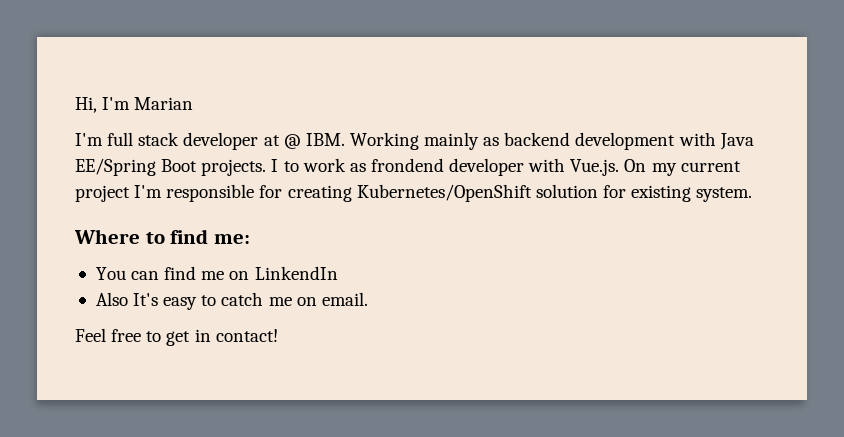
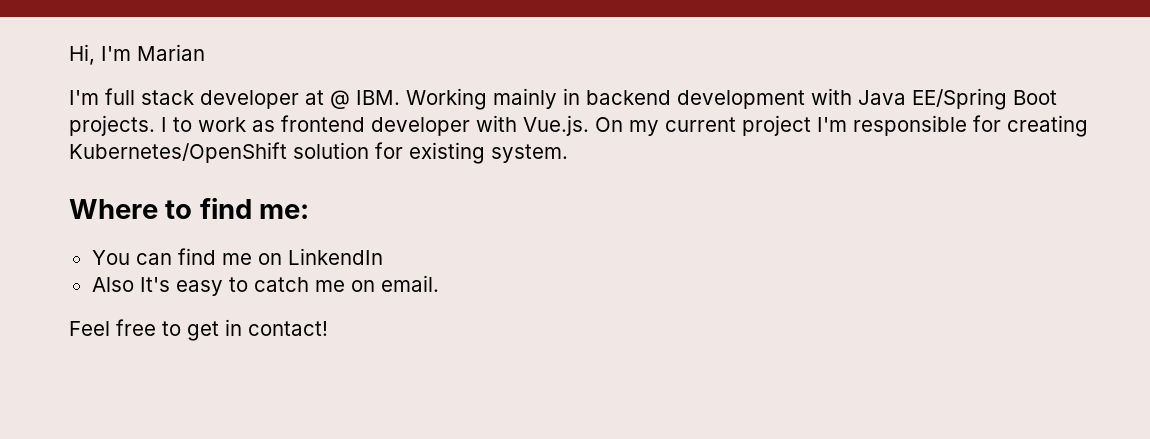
- I'm full stack developer at @ IBM. Working mainly as backend development with Java EE/Spring Boot projects.
+ I'm full stack developer at @ IBM. Working mainly in backend development with Java EE/Spring Boot projects.
- I to work as frondend developer with Vue.js. On my current project I'm responsible for creating Kubernetes/OpenShift solution for existing system.
+ I to work as frontend developer with Vue.js. On my current project I'm responsible for creating Kubernetes/OpenShift solution for existing system.

